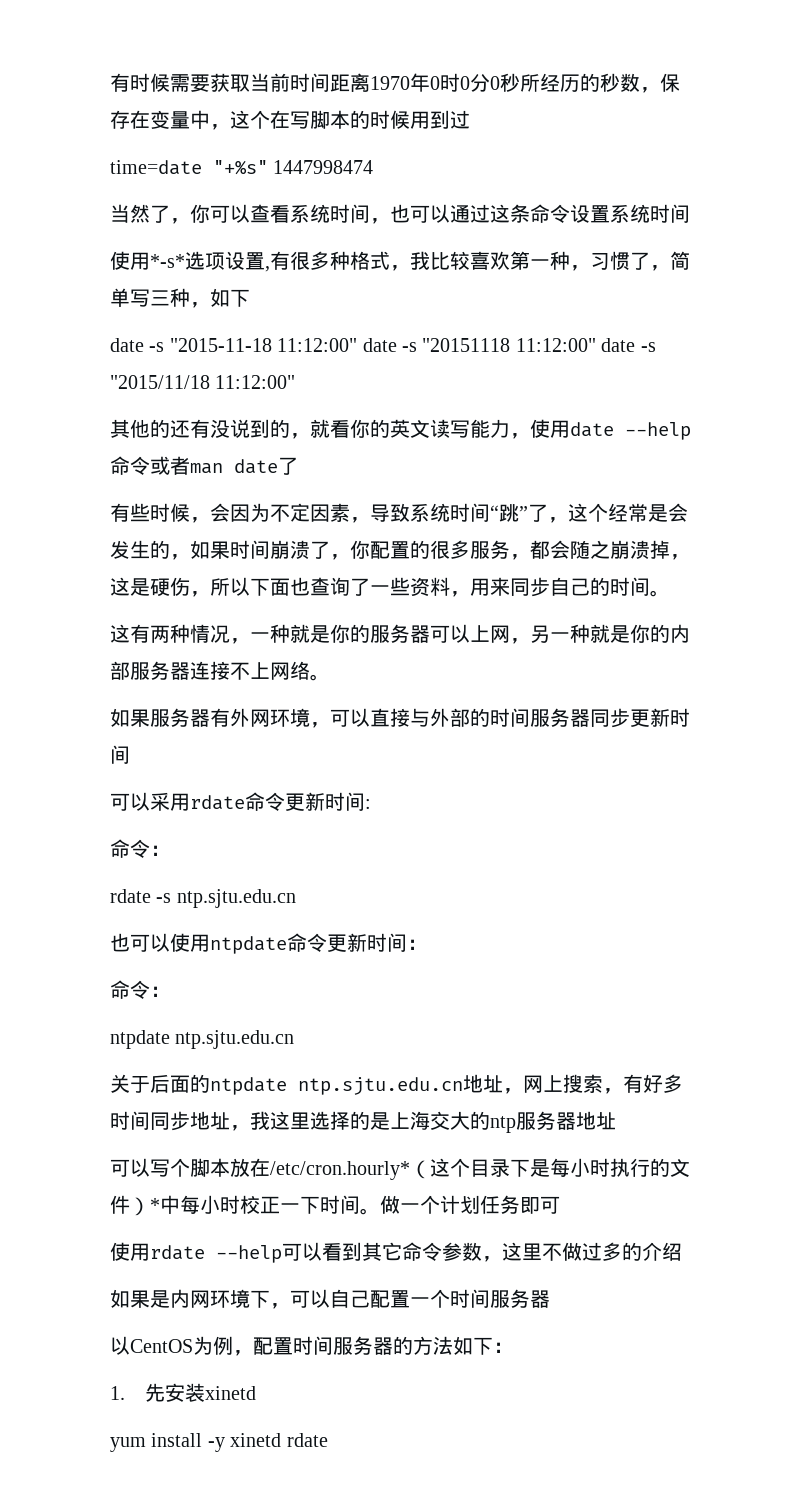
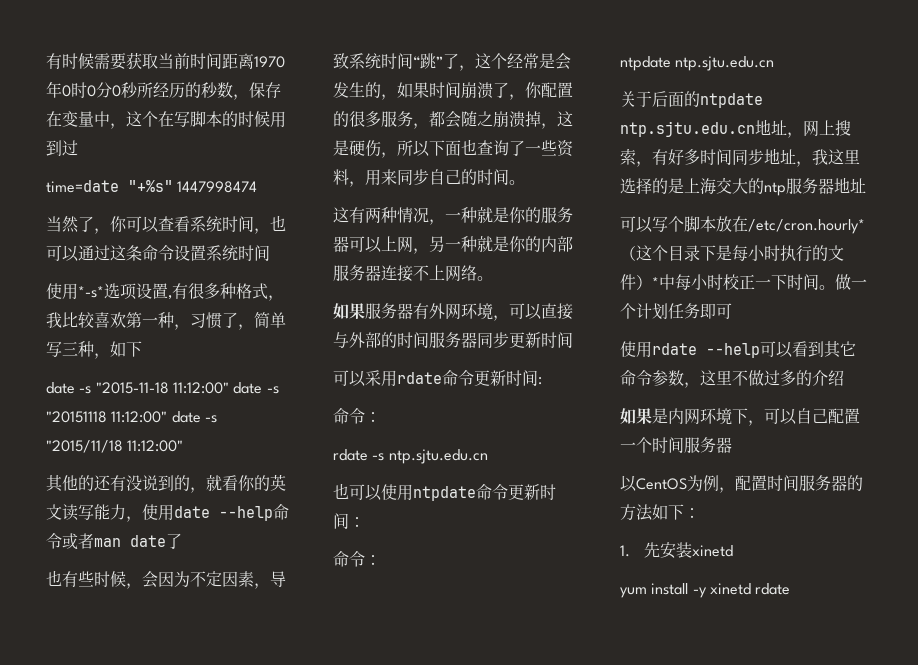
- 有些时候，会因为不定因素，导致系统时间“跳”了，这个经常是会发生的，如果时间崩溃了，你配置的很多服务，都会随之崩溃掉，这是硬伤，所以下面也查询了一些资料，用来同步自己的时间。
+ 也有些时候，会因为不定因素，导致系统时间“跳”了，这个经常是会发生的，如果时间崩溃了，你配置的很多服务，都会随之崩溃掉，这是硬伤，所以下面也查询了一些资料，用来同步自己的时间。

